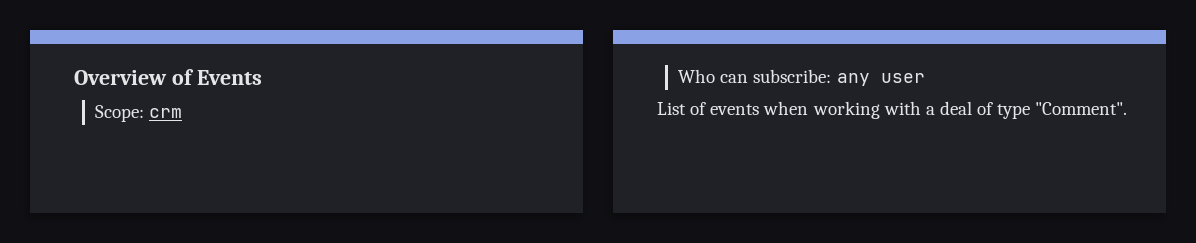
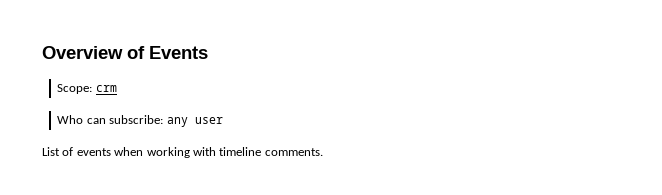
- List of events when working with a deal of type "Comment".
+ List of events when working with timeline comments.

